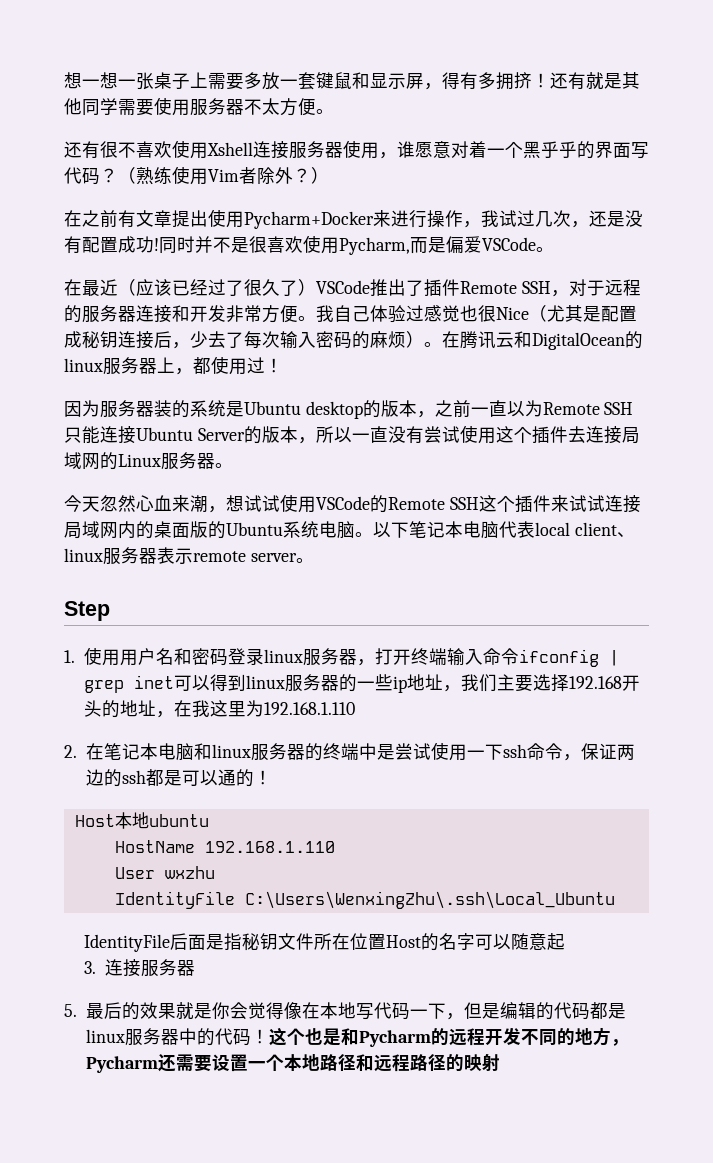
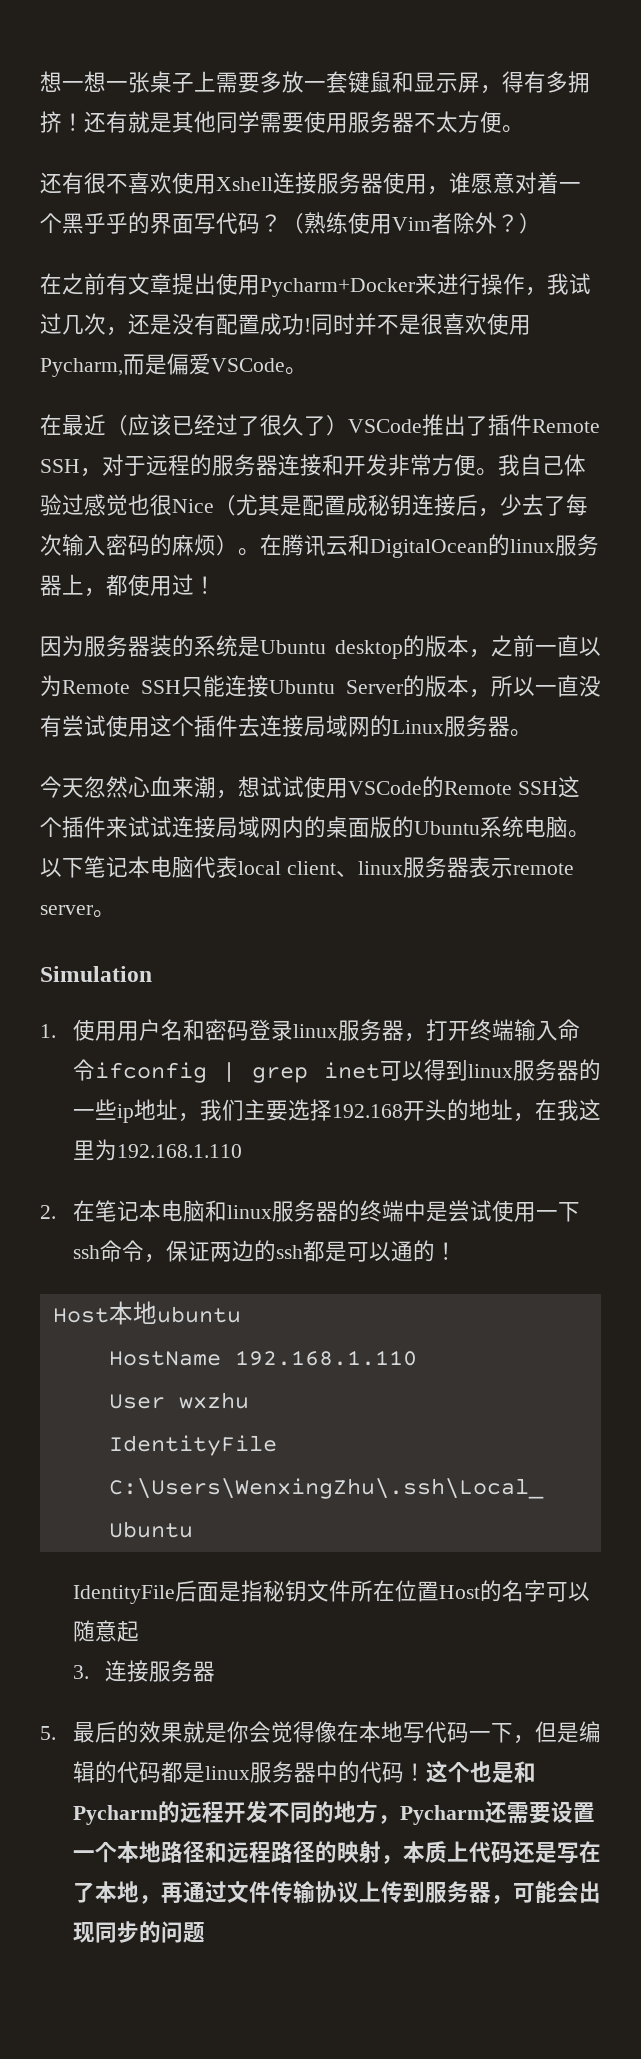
- Step
+ Simulation
- 这个也是和Pycharm的远程开发不同的地方，Pycharm还需要设置一个本地路径和远程路径的映射
+ 这个也是和Pycharm的远程开发不同的地方，Pycharm还需要设置一个本地路径和远程路径的映射，本质上代码还是写在了本地，再通过文件传输协议上传到服务器，可能会出现同步的问题

